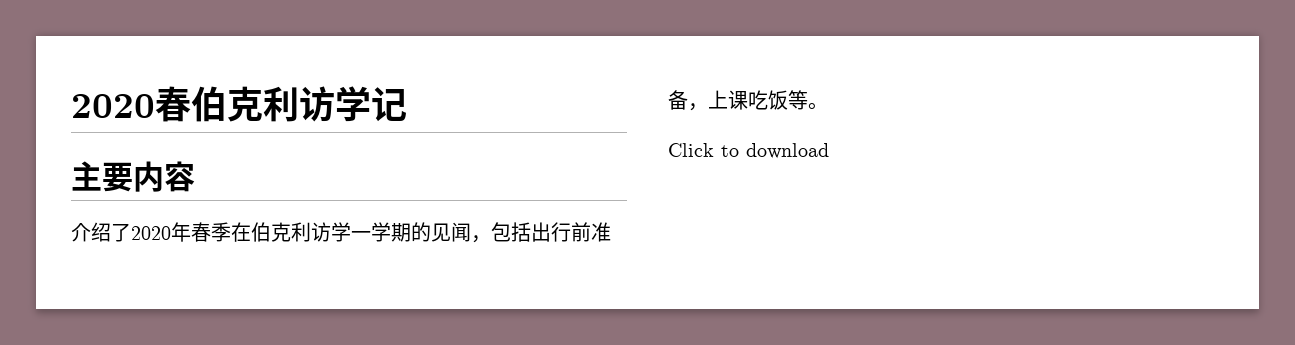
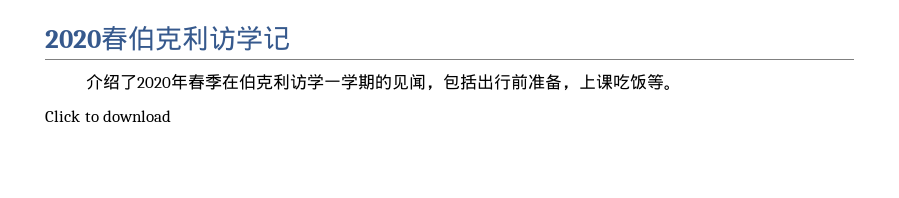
- 主要内容

